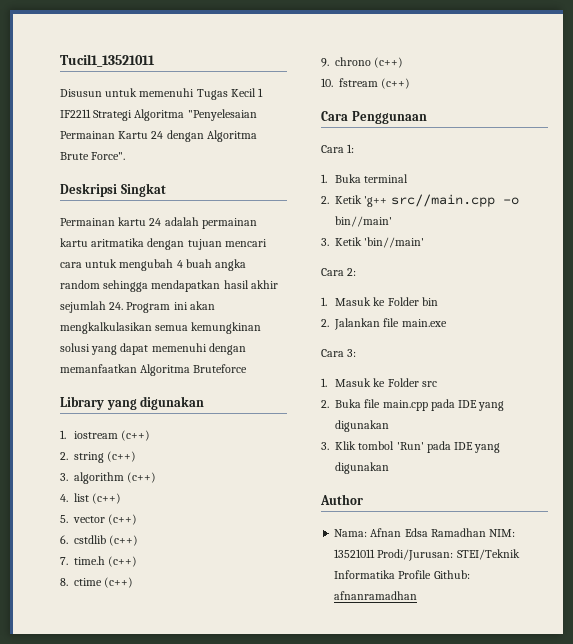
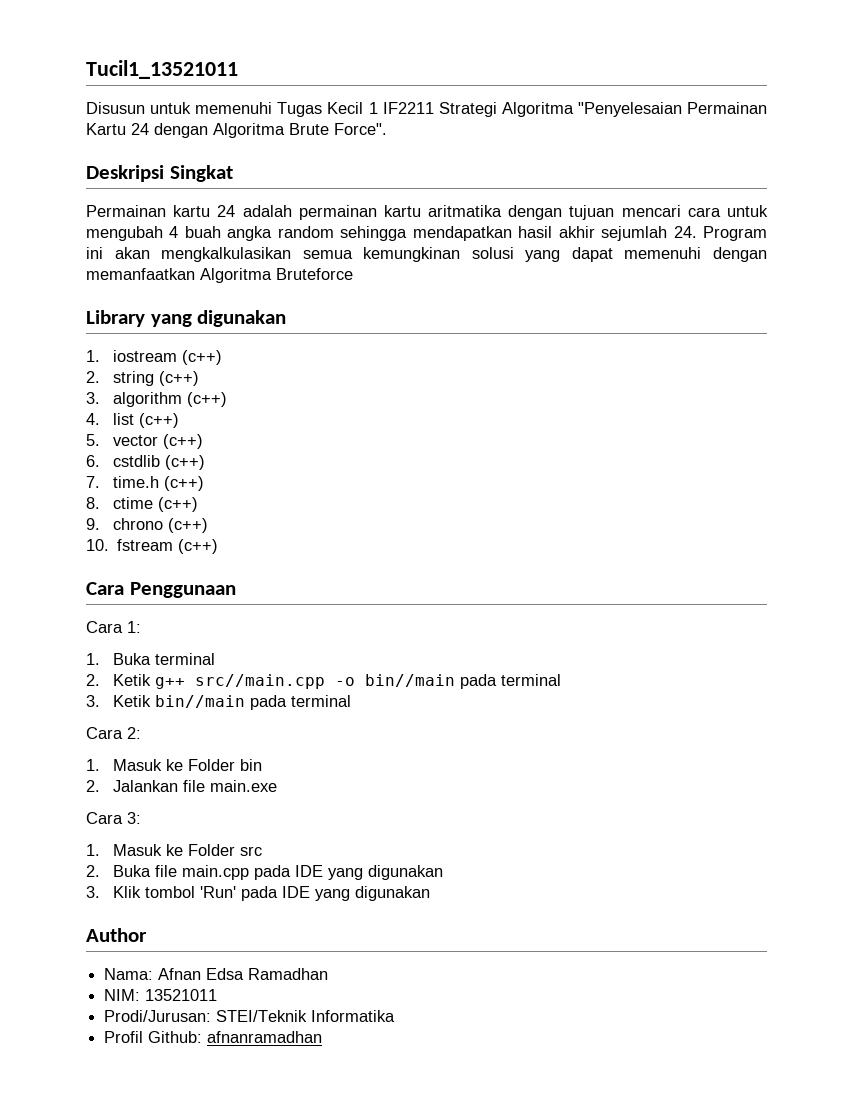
- 2. Ketik 'g++ src//main.cpp -o bin//main'
+ 2. Ketik g++ src//main.cpp -o bin//main pada terminal
- 3. Ketik 'bin//main'
+ 3. Ketik bin//main pada terminal
- Nama: Afnan Edsa Ramadhan NIM: 13521011 Prodi/Jurusan: STEI/Teknik Informatika Profile Github: afnanramadhan
+ Nama: Afnan Edsa Ramadhan
+ NIM: 13521011
+ Prodi/Jurusan: STEI/Teknik Informatika
+ Profil Github: afnanramadhan

